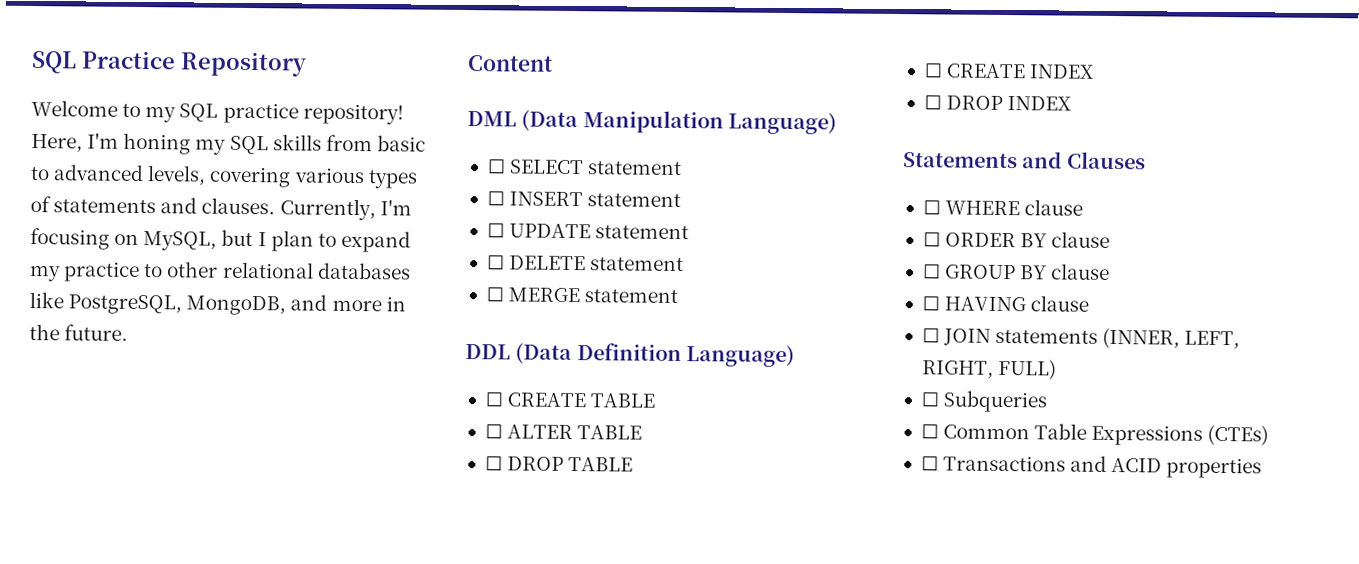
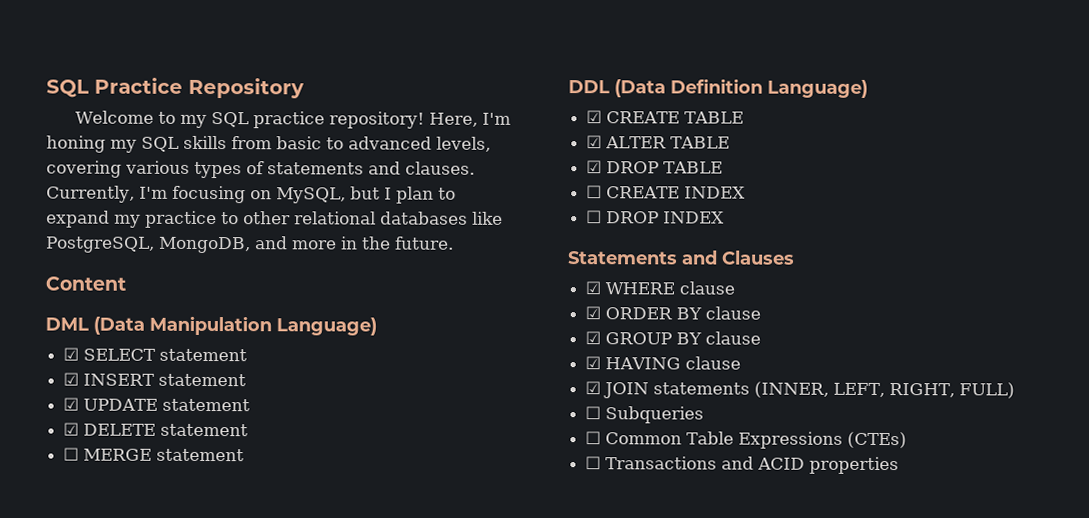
- ☐ SELECT statement
+ ☑ SELECT statement
- ☐ INSERT statement
+ ☑ INSERT statement
- ☐ UPDATE statement
+ ☑ UPDATE statement
- ☐ DELETE statement
+ ☑ DELETE statement
- ☐ CREATE TABLE
+ ☑ CREATE TABLE
- ☐ ALTER TABLE
+ ☑ ALTER TABLE
- ☐ DROP TABLE
+ ☑ DROP TABLE
- ☐ WHERE clause
+ ☑ WHERE clause
- ☐ ORDER BY clause
+ ☑ ORDER BY clause
- ☐ GROUP BY clause
+ ☑ GROUP BY clause
- ☐ HAVING clause
+ ☑ HAVING clause
- ☐ JOIN statements (INNER, LEFT, RIGHT, FULL)
+ ☑ JOIN statements (INNER, LEFT, RIGHT, FULL)

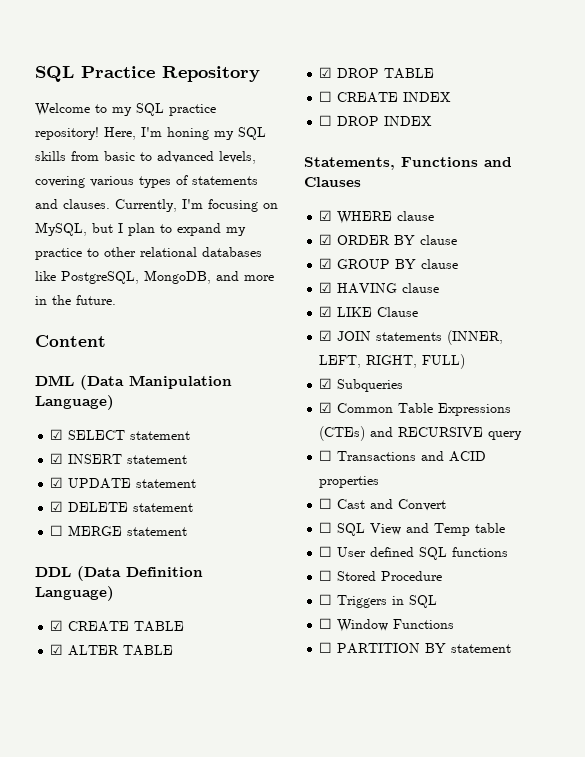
- Statements and Clauses
+ Statements, Functions and Clauses
+ ☑ LIKE Clause
- ☐ Subqueries
+ ☑ Subqueries
- ☐ Common Table Expressions (CTEs)
+ ☑ Common Table Expressions (CTEs) and RECURSIVE query
+ ☐ Cast and Convert
+ ☐ SQL View and Temp table
+ ☐ User defined SQL functions
+ ☐ Stored Procedure
+ ☐ Triggers in SQL
+ ☐ Window Functions
+ ☐ PARTITION BY statement

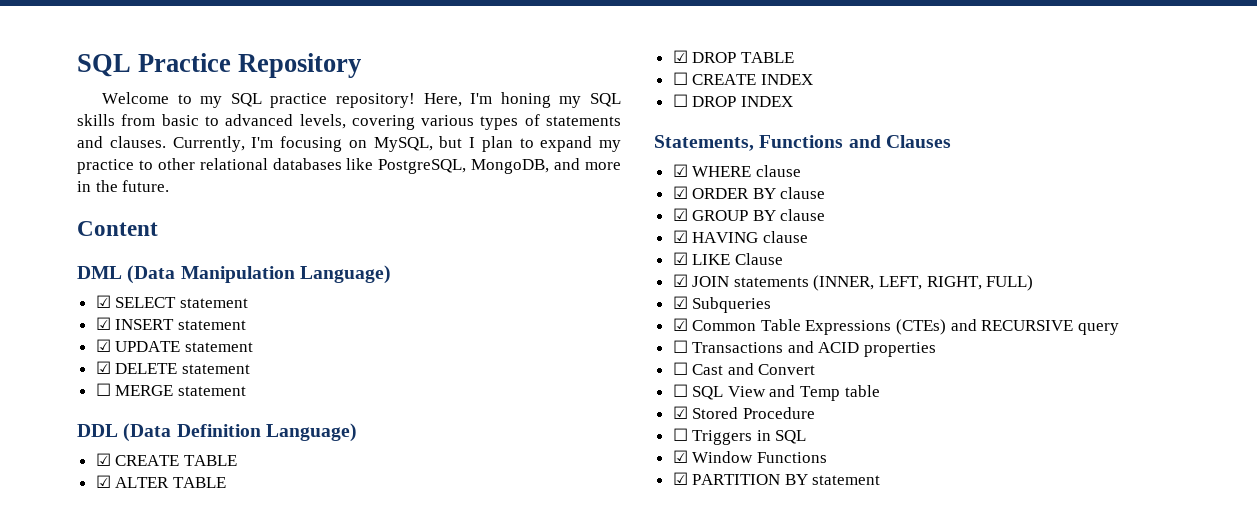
- ☐ User defined SQL functions
- ☐ Stored Procedure
+ ☑ Stored Procedure
- ☐ Window Functions
+ ☑ Window Functions
- ☐ PARTITION BY statement
+ ☑ PARTITION BY statement

